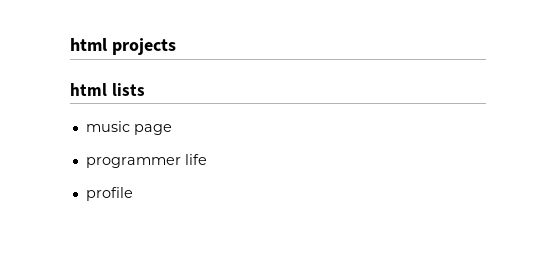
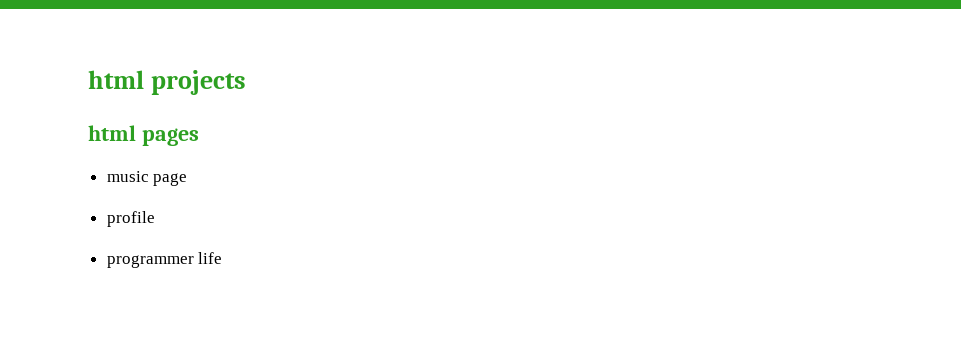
- html lists
+ html pages
+ profile
- profile

